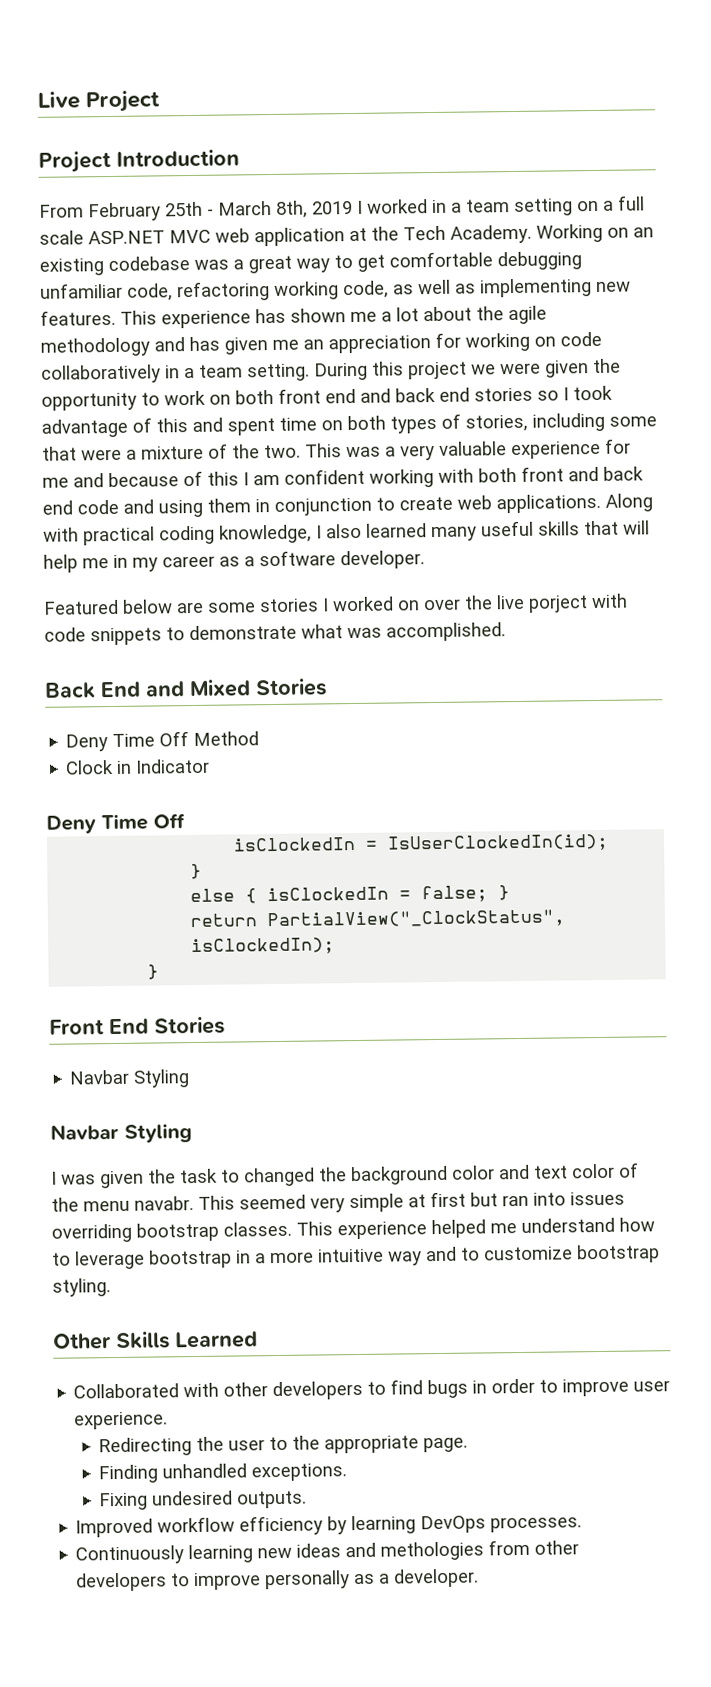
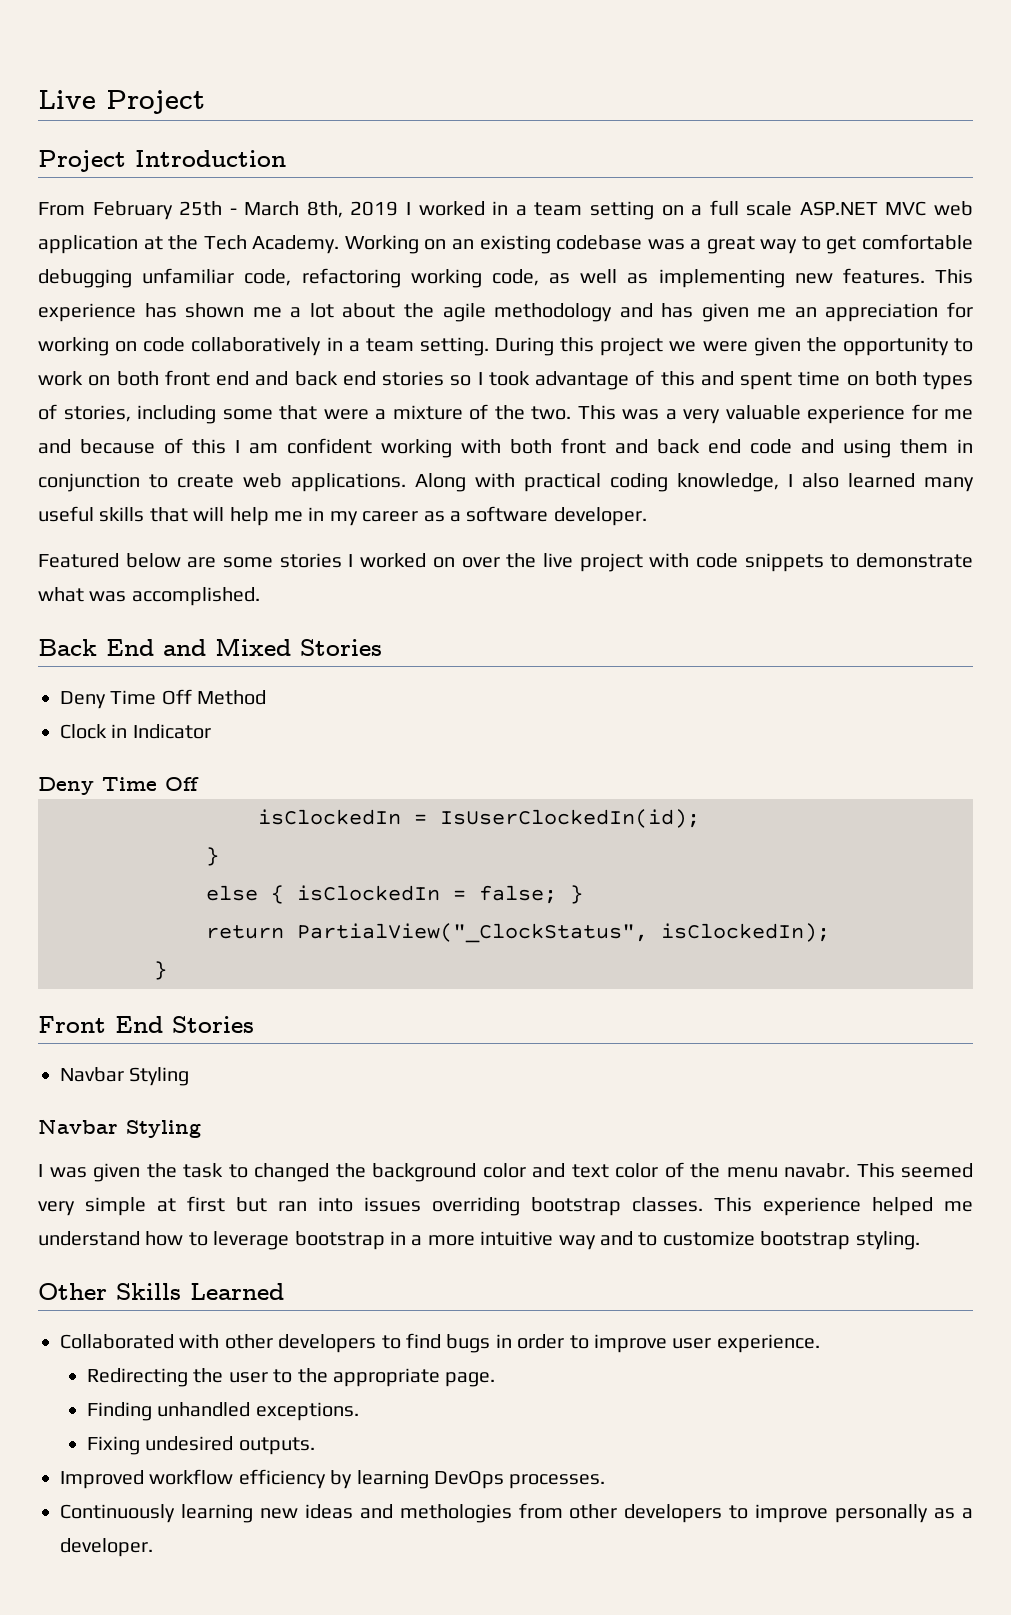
- Featured below are some stories I worked on over the live porject with code snippets to demonstrate what was accomplished.
+ Featured below are some stories I worked on over the live project with code snippets to demonstrate what was accomplished.

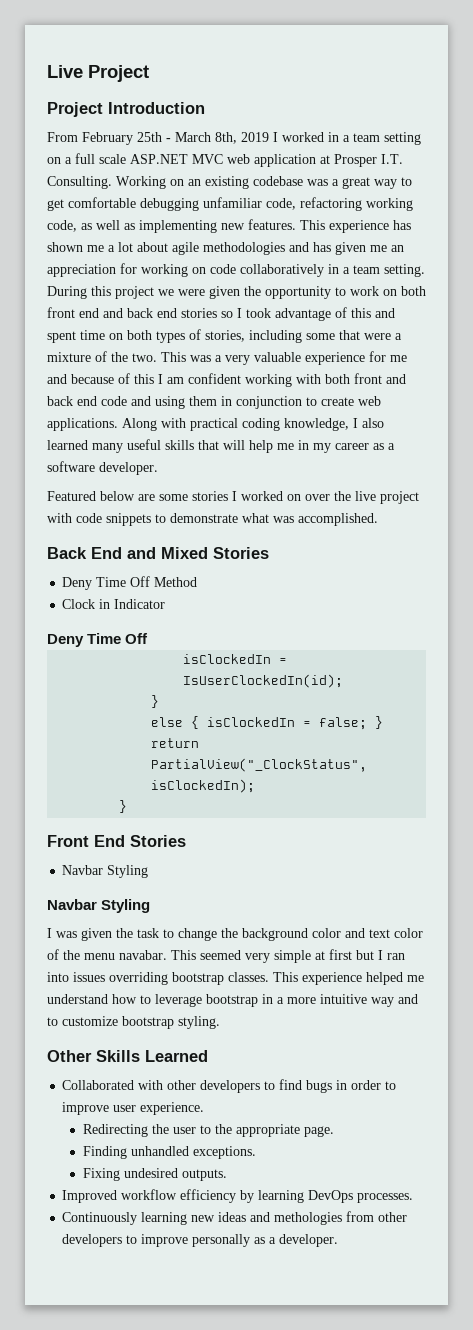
- From February 25th - March 8th, 2019 I worked in a team setting on a full scale ASP.NET MVC web application at the Tech Academy.
+ From February 25th - March 8th, 2019 I worked in a team setting on a full scale ASP.NET MVC web application at Prosper I.T. Consulting.
- This experience has shown me a lot about the agile methodology and has given me an appreciation for working on code collaboratively in a team setting.
+ This experience has shown me a lot about agile methodologies and has given me an appreciation for working on code collaboratively in a team setting.
- I was given the task to changed the background color and text color of the menu navabr.
+ I was given the task to change the background color and text color of the menu navabar.
- This seemed very simple at first but ran into issues overriding bootstrap classes.
+ This seemed very simple at first but I ran into issues overriding bootstrap classes.

